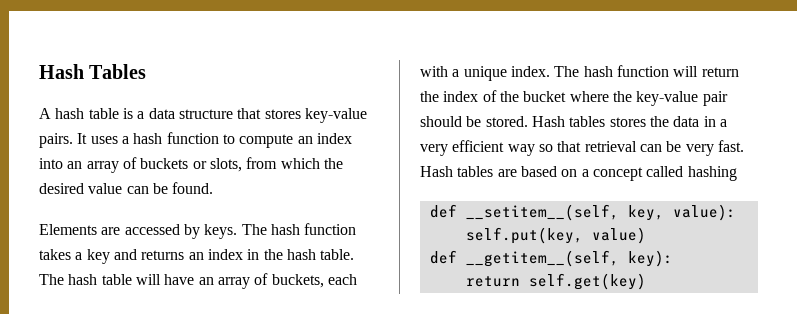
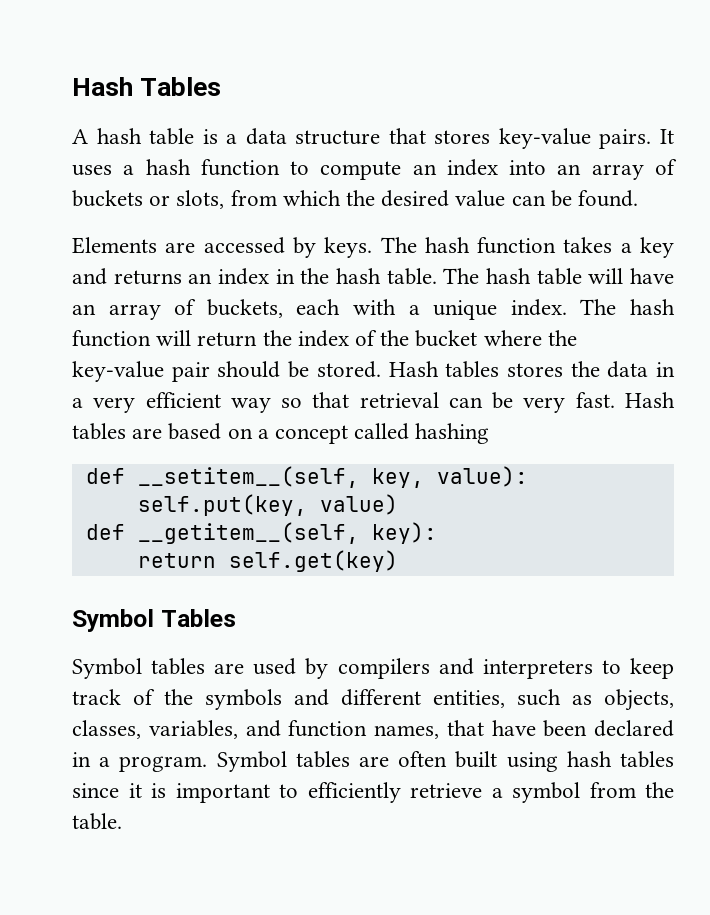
+ Symbol Tables
+ Symbol tables are used by compilers and interpreters to keep track of the symbols and different entities, such as objects, classes, variables, and function names, that have been declared in a program. Symbol tables are often built using hash tables since it is important to efficiently retrieve a symbol from the table.

